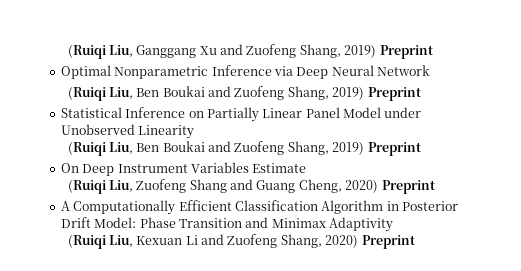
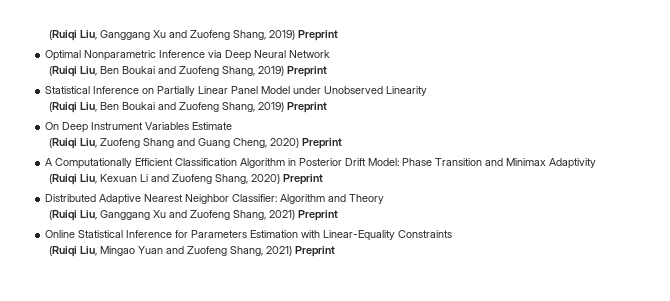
+ Distributed Adaptive Nearest Neighbor Classifier: Algorithm and Theory
+ (Ruiqi Liu, Ganggang Xu and Zuofeng Shang, 2021) Preprint
+ Online Statistical Inference for Parameters Estimation with Linear-Equality Constraints
+ (Ruiqi Liu, Mingao Yuan and Zuofeng Shang, 2021) Preprint

